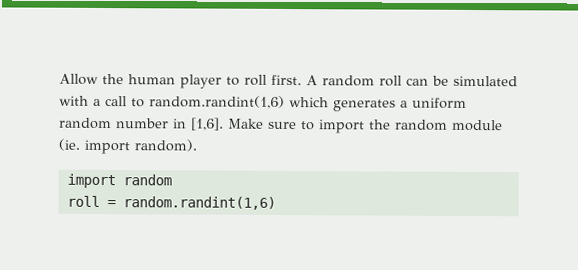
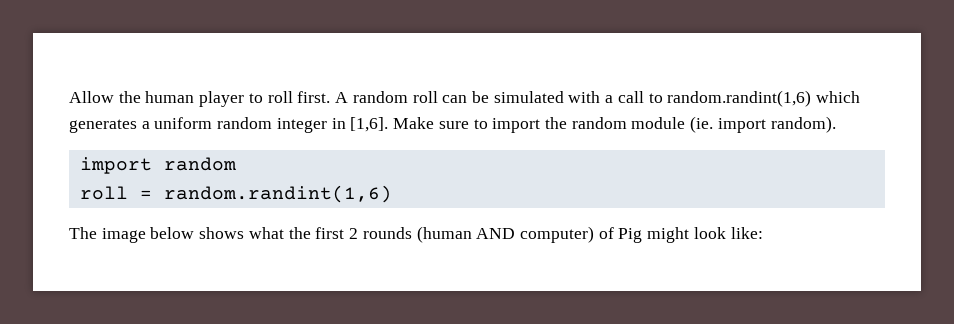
- A random roll can be simulated with a call to random.randint(1,6) which generates a uniform random number in [1,6].
+ A random roll can be simulated with a call to random.randint(1,6) which generates a uniform random integer in [1,6].
+ The image below shows what the first 2 rounds (human AND computer) of Pig might look like:

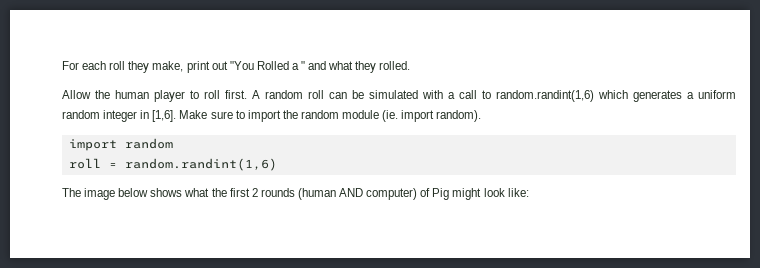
+ For each roll they make, print out "You Rolled a " and what they rolled.

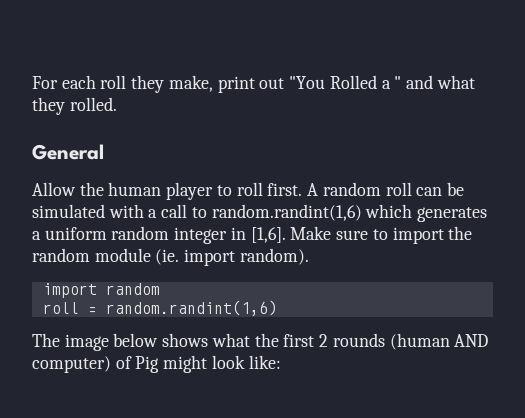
+ General

